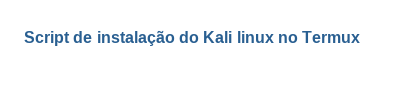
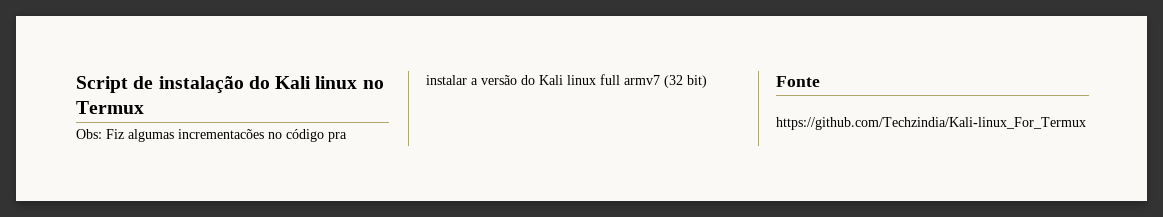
+ Obs: Fiz algumas incrementacões no código pra instalar a versão do Kali linux full armv7 (32 bit)
+ Fonte
+ https://github.com/Techzindia/Kali-linux_For_Termux

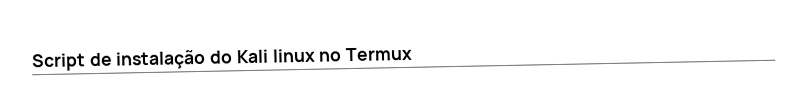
- Obs: Fiz algumas incrementacões no código pra instalar a versão do Kali linux full armv7 (32 bit)
- Fonte
- https://github.com/Techzindia/Kali-linux_For_Termux

